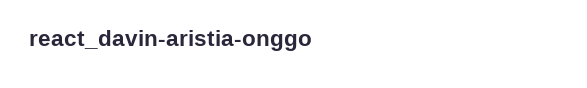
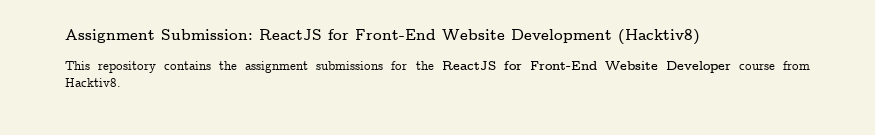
- react_davin-aristia-onggo
+ Assignment Submission: ReactJS for Front-End Website Development (Hacktiv8)
+ This repository contains the assignment submissions for the ReactJS for Front-End Website Developer course from Hacktiv8.

